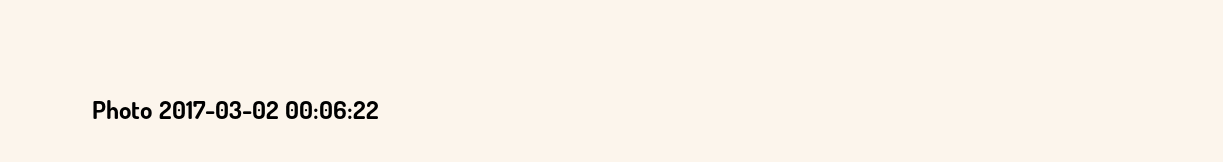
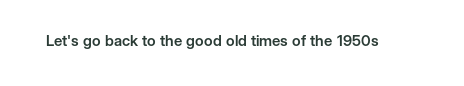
- Photo 2017-03-02 00:06:22
+ Let's go back to the good old times of the 1950s

